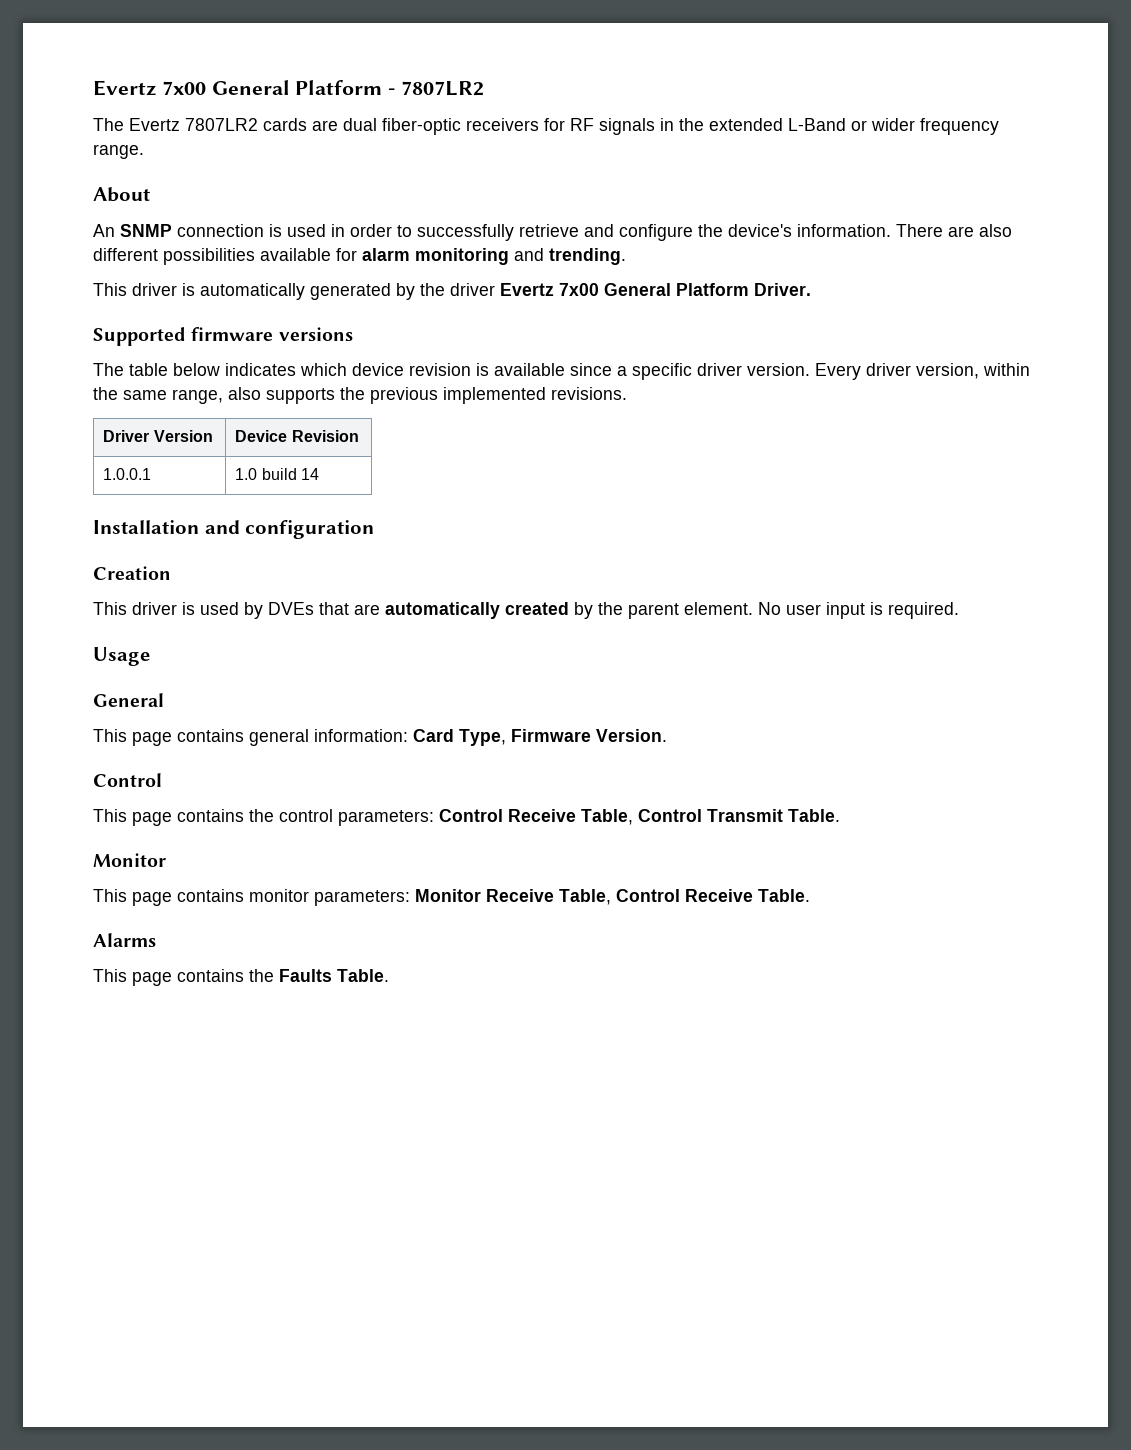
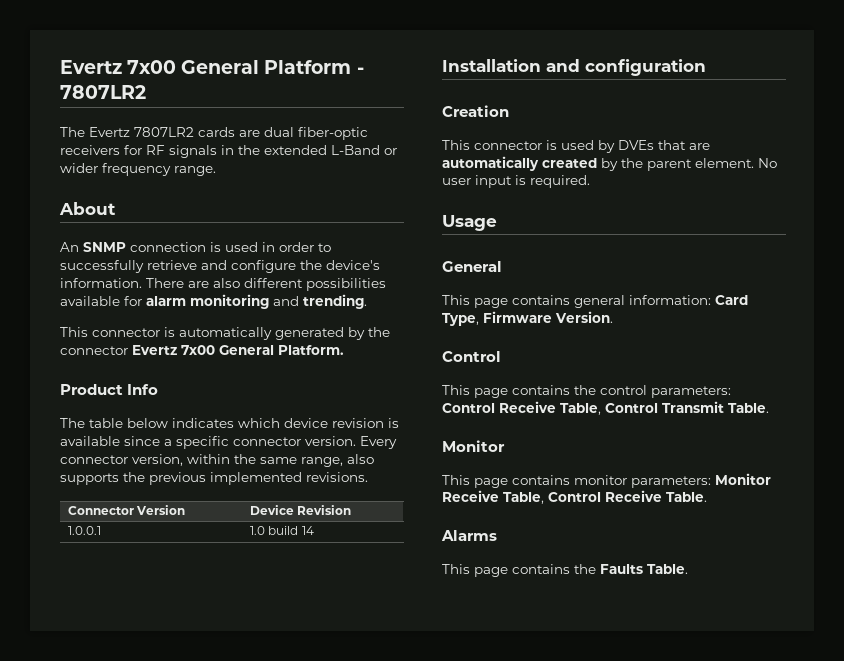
- This driver is automatically generated by the driver Evertz 7x00 General Platform Driver.
- Supported firmware versions
+ This connector is automatically generated by the connector Evertz 7x00 General Platform.
+ Product Info
- The table below indicates which device revision is available since a specific driver version.
+ The table below indicates which device revision is available since a specific connector version.
- Every driver version, within the same range, also supports the previous implemented revisions.
+ Every connector version, within the same range, also supports the previous implemented revisions.
- Driver Version | Device Revision
+ Connector Version | Device Revision
- This driver is used by DVEs that are automatically created by the parent element.
+ This connector is used by DVEs that are automatically created by the parent element.

